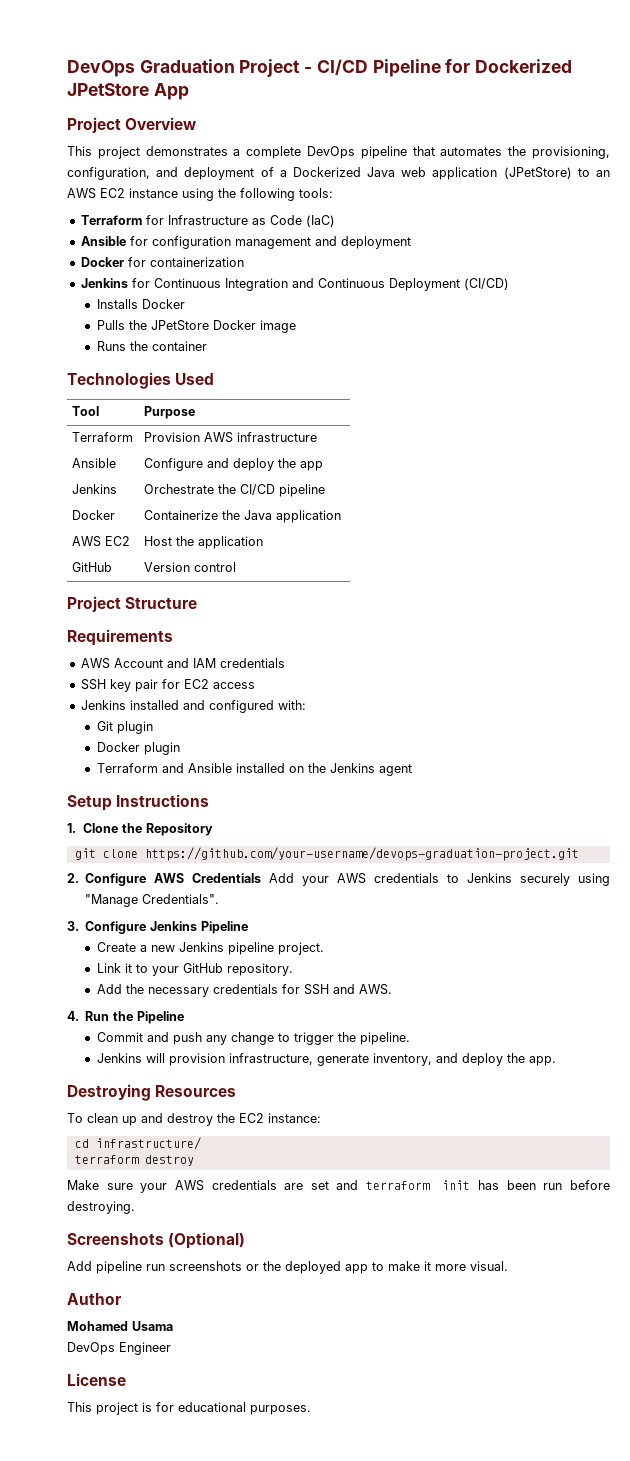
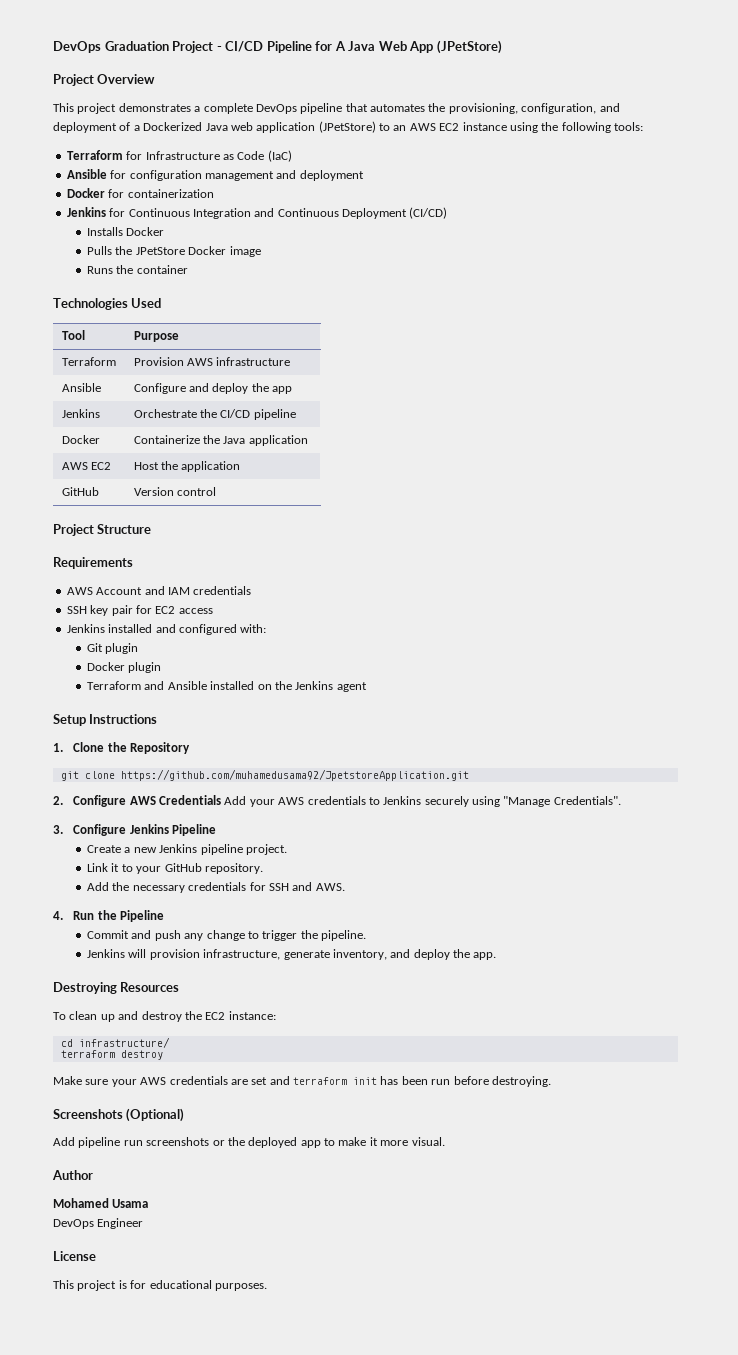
- DevOps Graduation Project - CI/CD Pipeline for Dockerized JPetStore App
+ DevOps Graduation Project - CI/CD Pipeline for A Java Web App (JPetStore)
- git clone https://github.com/your-username/devops-graduation-project.git
+ git clone https://github.com/muhamedusama92/JpetstoreApplication.git

